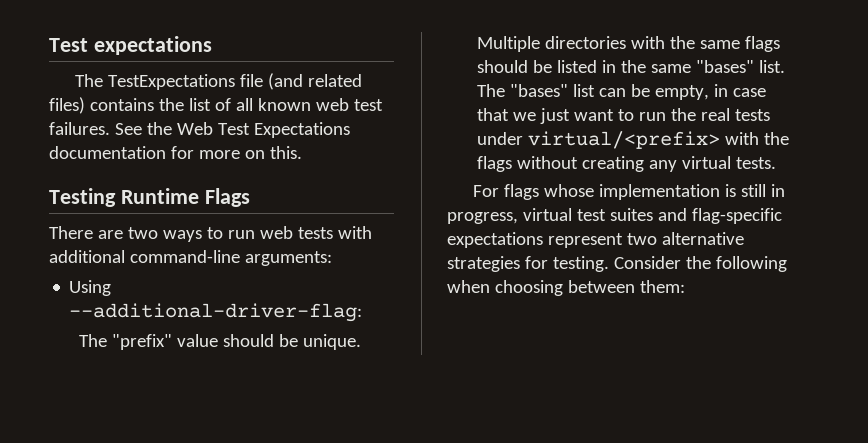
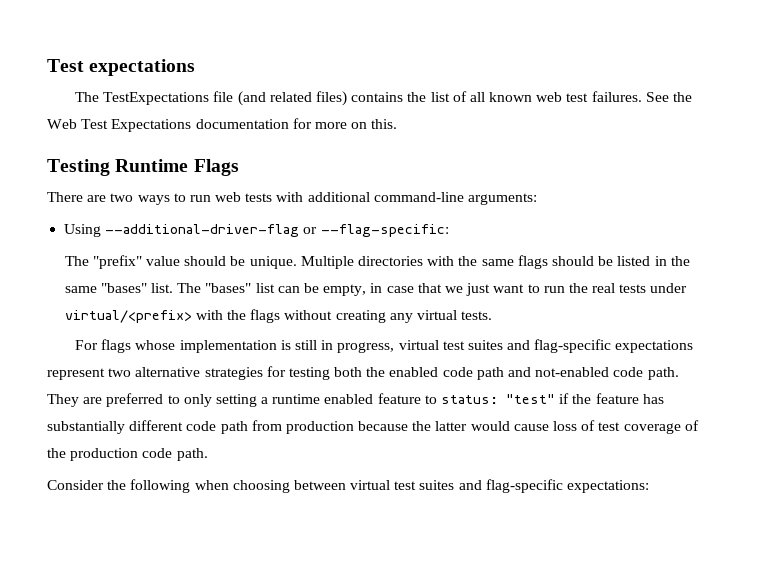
- Using --additional-driver-flag:
+ Using --additional-driver-flag or --flag-specific:
- For flags whose implementation is still in progress, virtual test suites and flag-specific expectations represent two alternative strategies for testing. Consider the following when choosing between them:
+ For flags whose implementation is still in progress, virtual test suites and flag-specific expectations represent two alternative strategies for testing both the enabled code path and not-enabled code path. They are preferred to only setting a runtime enabled feature to status: "test" if the feature has substantially different code path from production because the latter would cause loss of test coverage of the production code path.
+ Consider the following when choosing between virtual test suites and flag-specific expectations:

